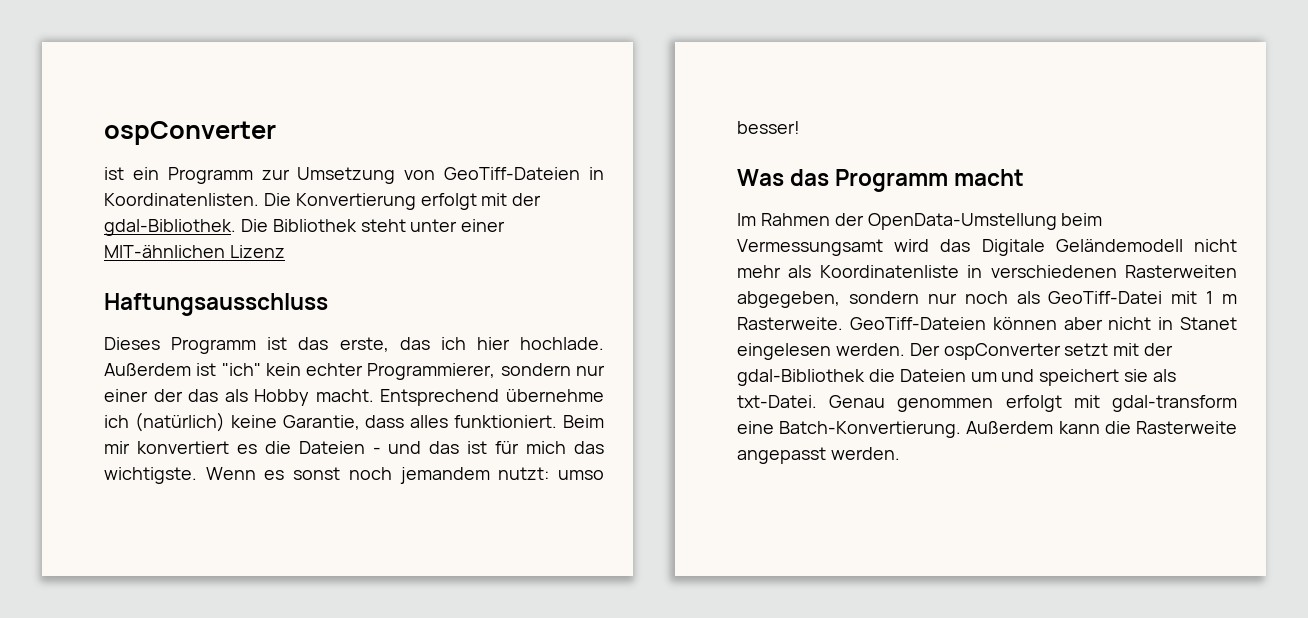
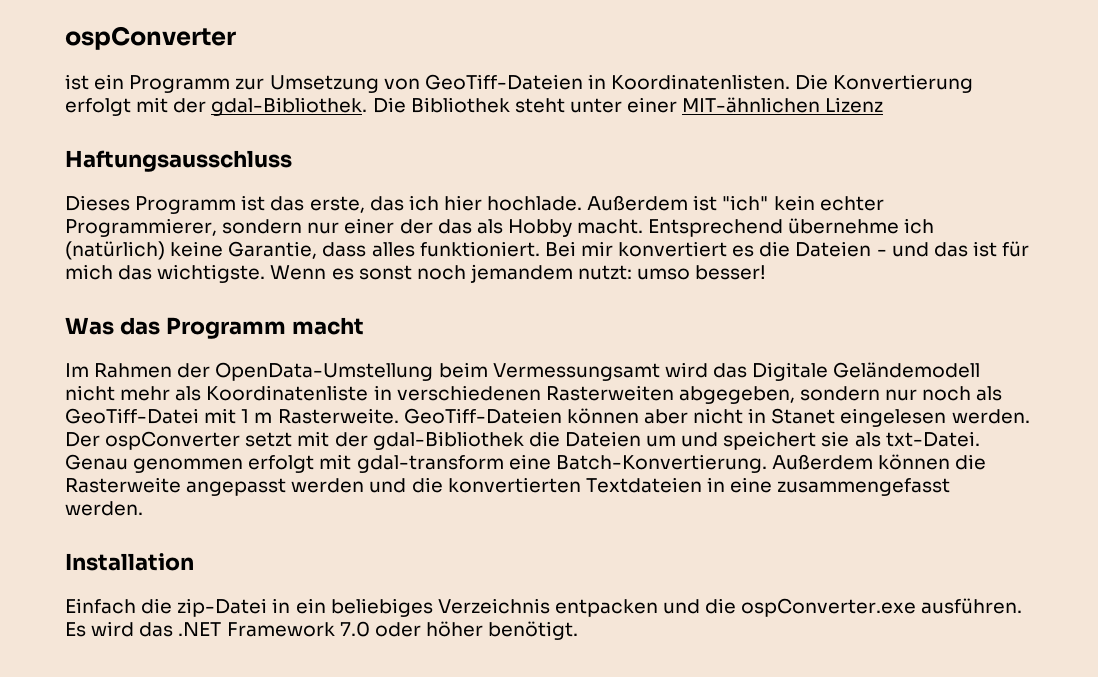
- Beim mir konvertiert es die Dateien - und das ist für mich das wichtigste.
+ Bei mir konvertiert es die Dateien - und das ist für mich das wichtigste.
- Außerdem kann die Rasterweite angepasst werden.
+ Außerdem können die Rasterweite angepasst werden und die konvertierten Textdateien in eine zusammengefasst werden.
+ Installation
+ Einfach die zip-Datei in ein beliebiges Verzeichnis entpacken und die ospConverter.exe ausführen. Es wird das .NET Framework 7.0 oder höher benötigt.

